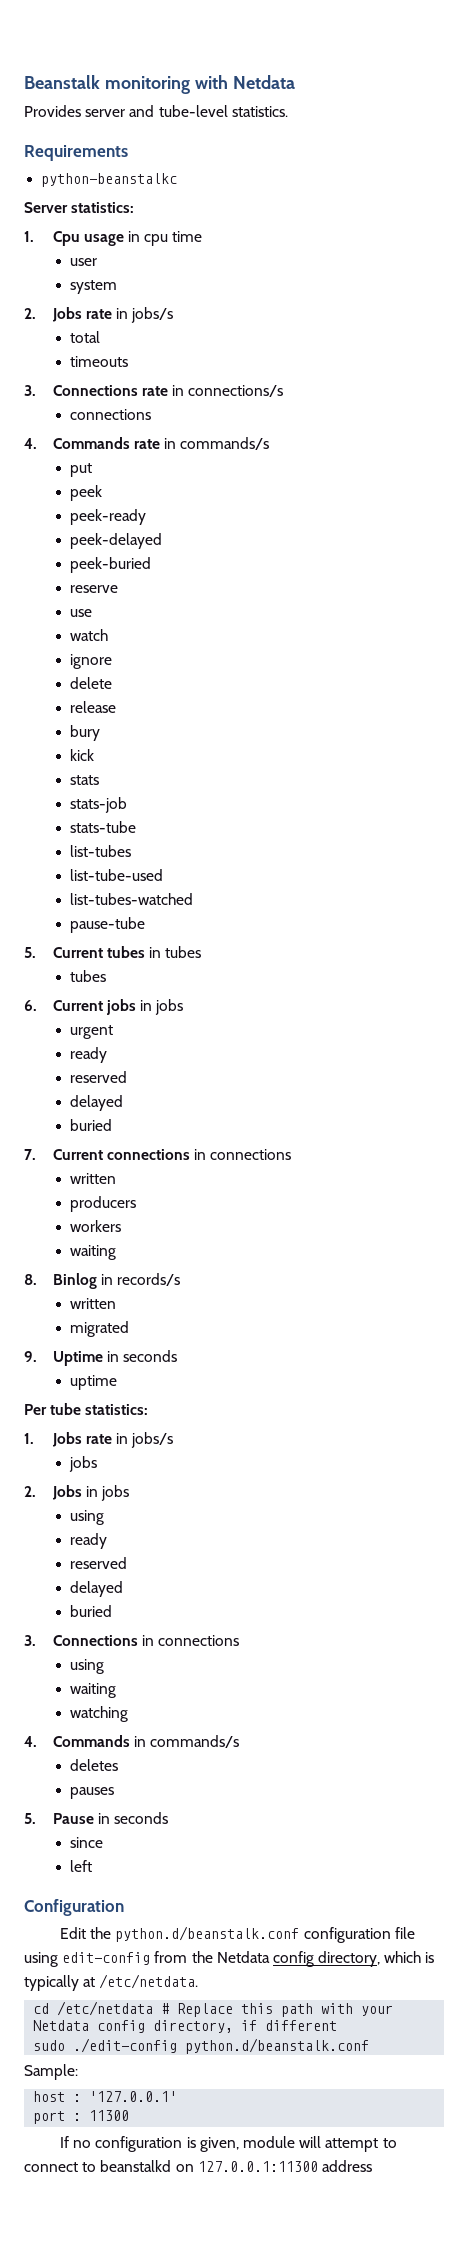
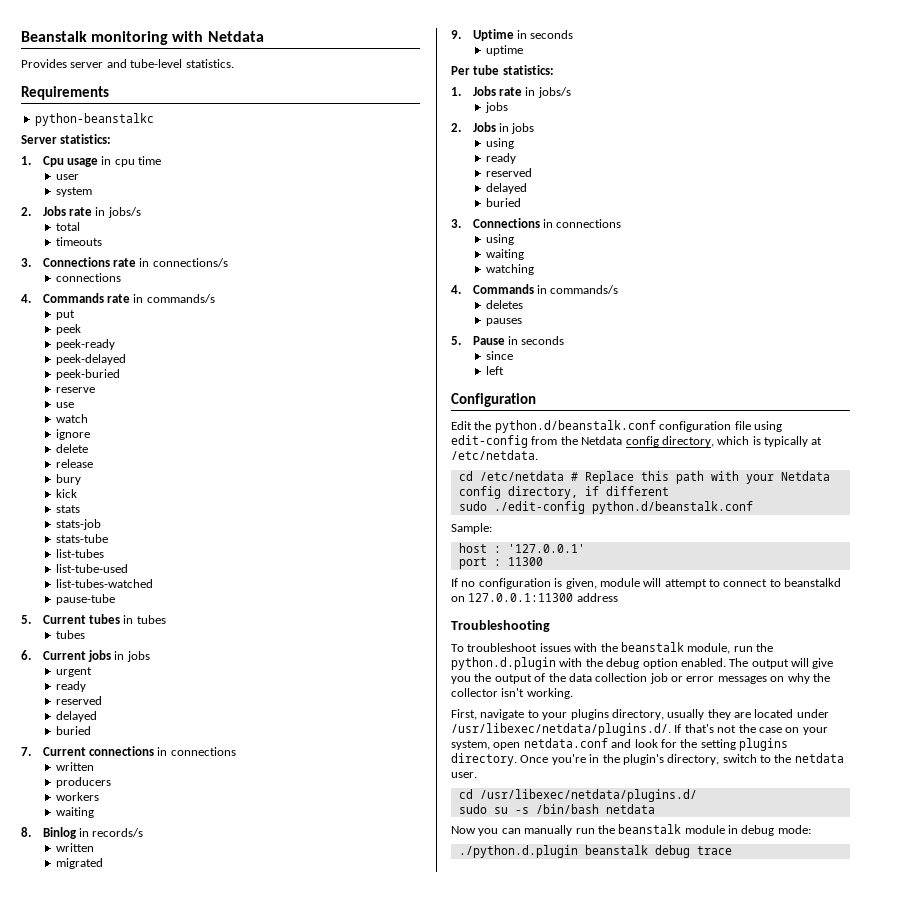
+ Troubleshooting
+ To troubleshoot issues with the beanstalk module, run the python.d.plugin with the debug option enabled. The output will give you the output of the data collection job or error messages on why the collector isn't working.
+ First, navigate to your plugins directory, usually they are located under /usr/libexec/netdata/plugins.d/. If that's not the case on your system, open netdata.conf and look for the setting plugins directory. Once you're in the plugin's directory, switch to the netdata user.
+ cd /usr/libexec/netdata/plugins.d/
+ sudo su -s /bin/bash netdata
+ Now you can manually run the beanstalk module in debug mode:
+ ./python.d.plugin beanstalk debug trace

